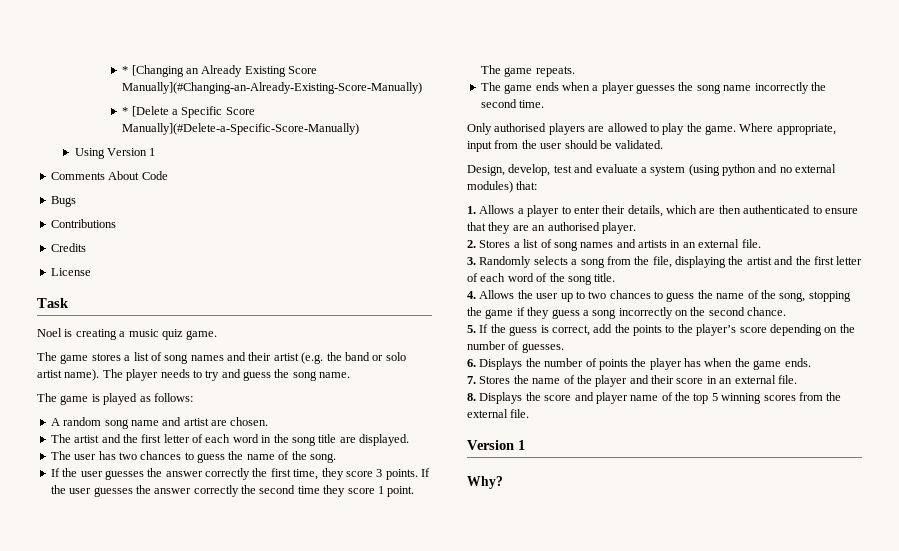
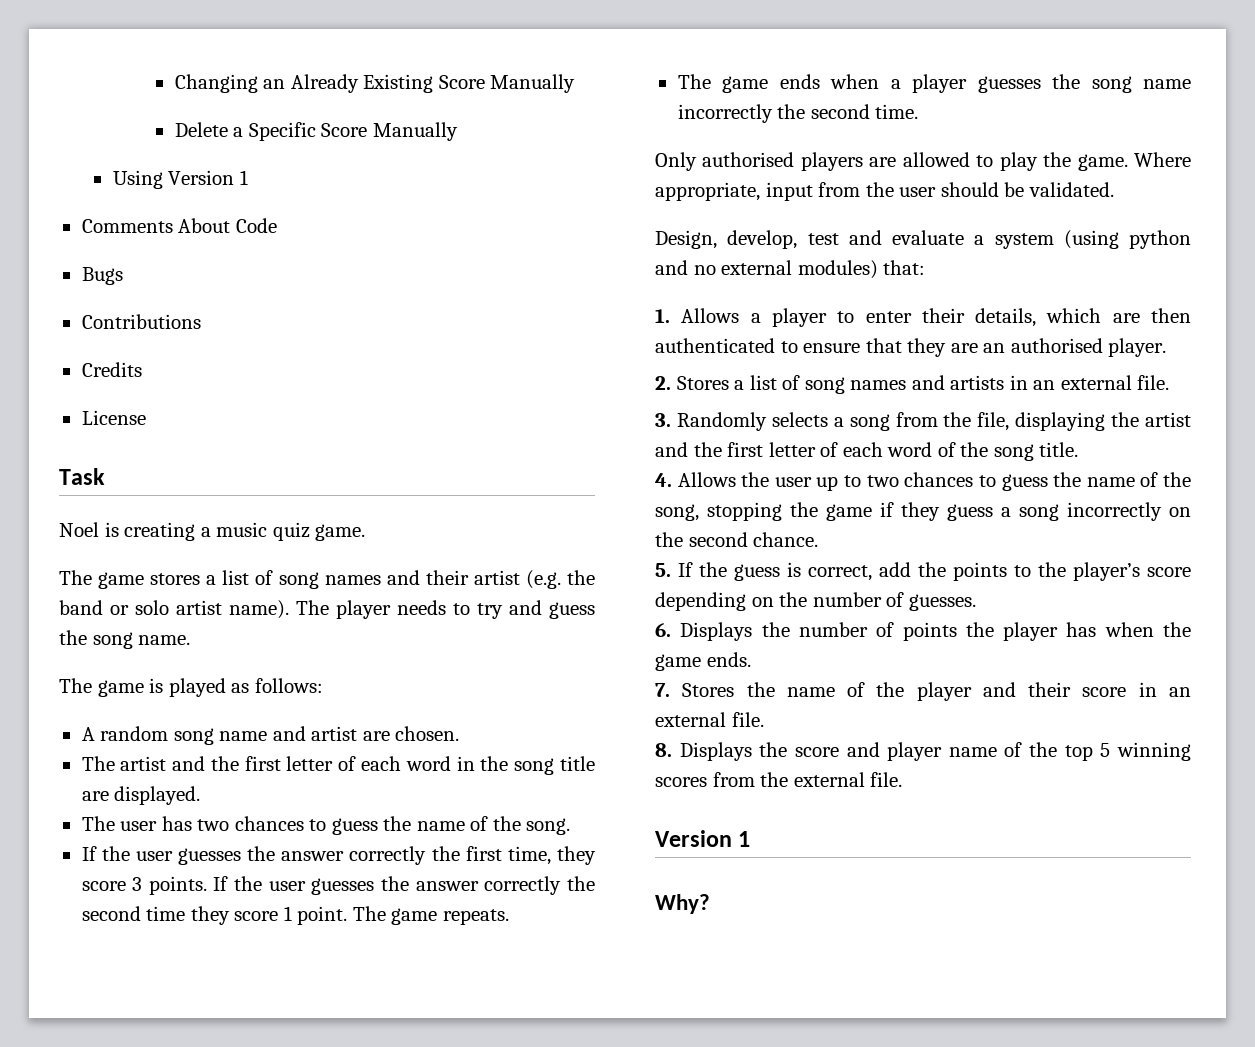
- * [Changing an Already Existing Score Manually](#Changing-an-Already-Existing-Score-Manually)
- * [Delete a Specific Score Manually](#Delete-a-Specific-Score-Manually)
+ Changing an Already Existing Score Manually
+ Delete a Specific Score Manually

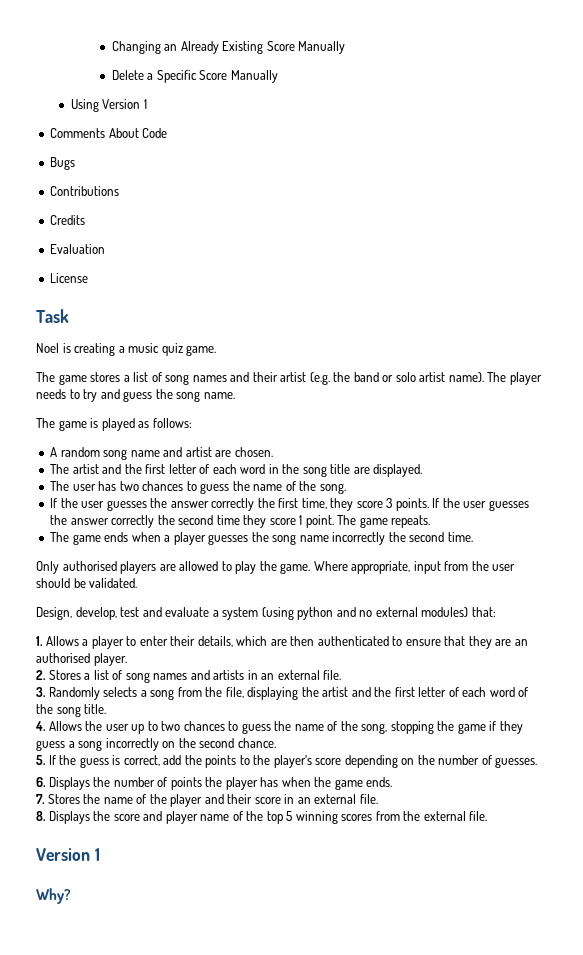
+ Evaluation

